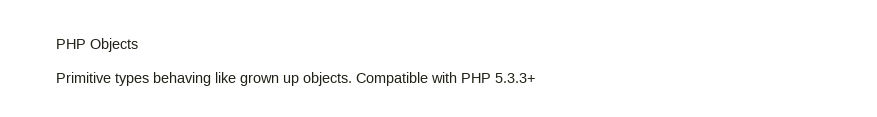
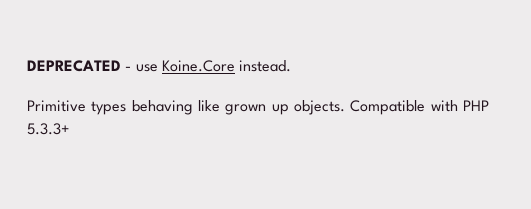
- PHP Objects
+ DEPRECATED - use Koine.Core instead.

